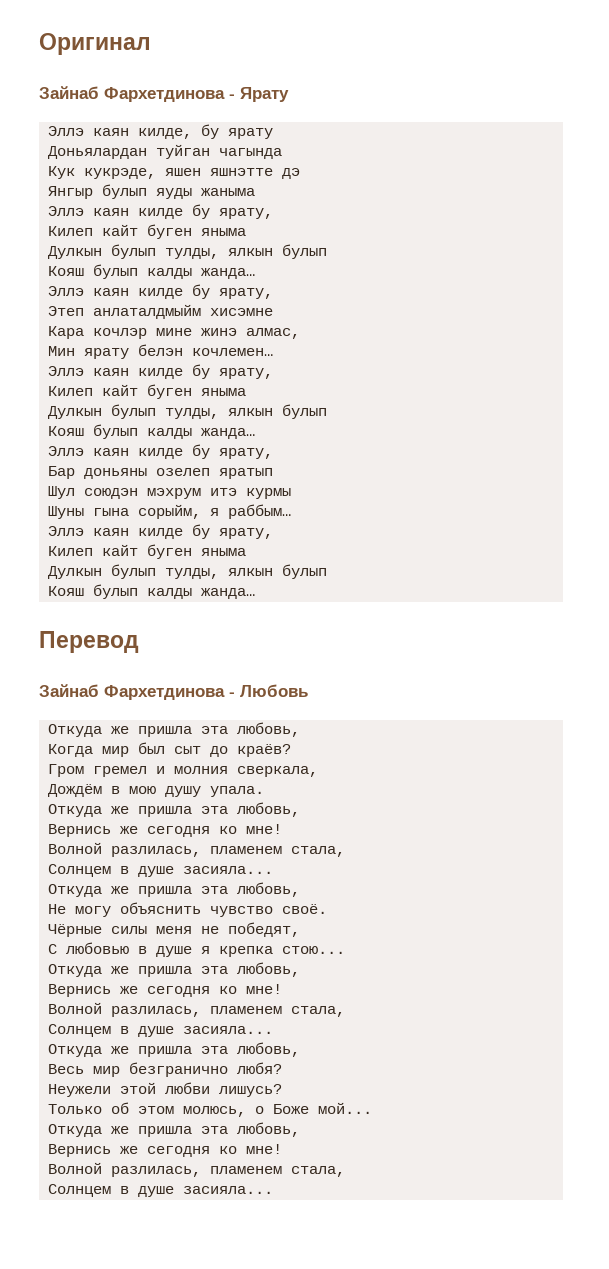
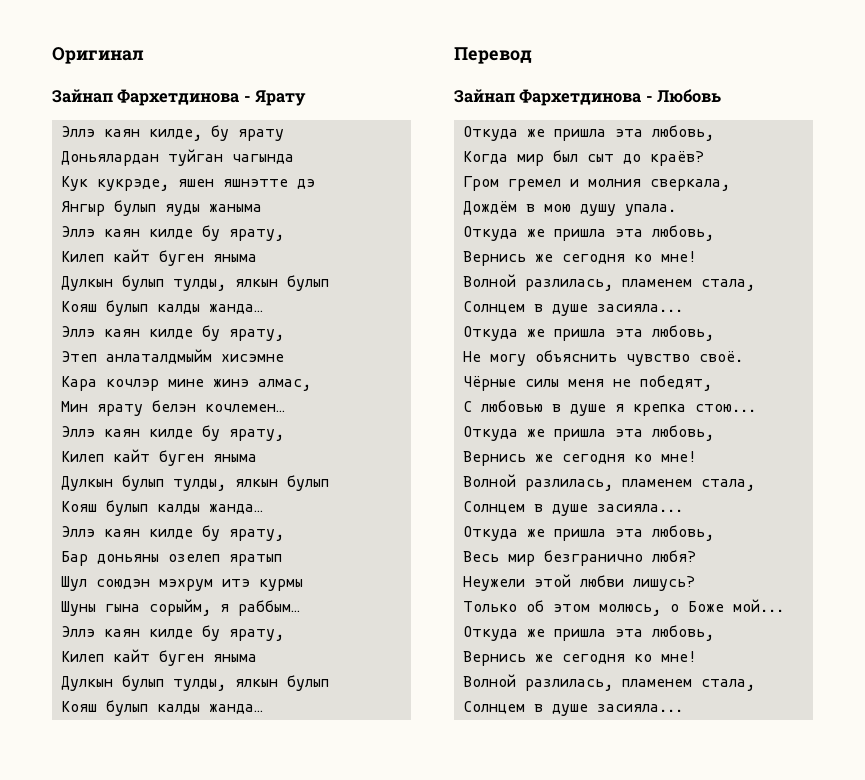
- Зайнаб Фархетдинова - Ярату
+ Зайнап Фархетдинова - Ярату
- Зайнаб Фархетдинова - Любовь
+ Зайнап Фархетдинова - Любовь

